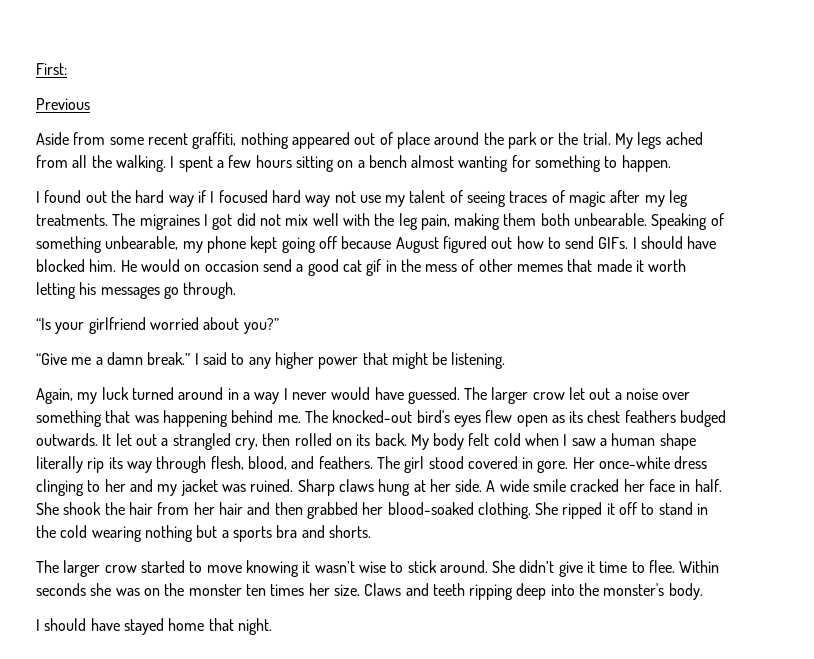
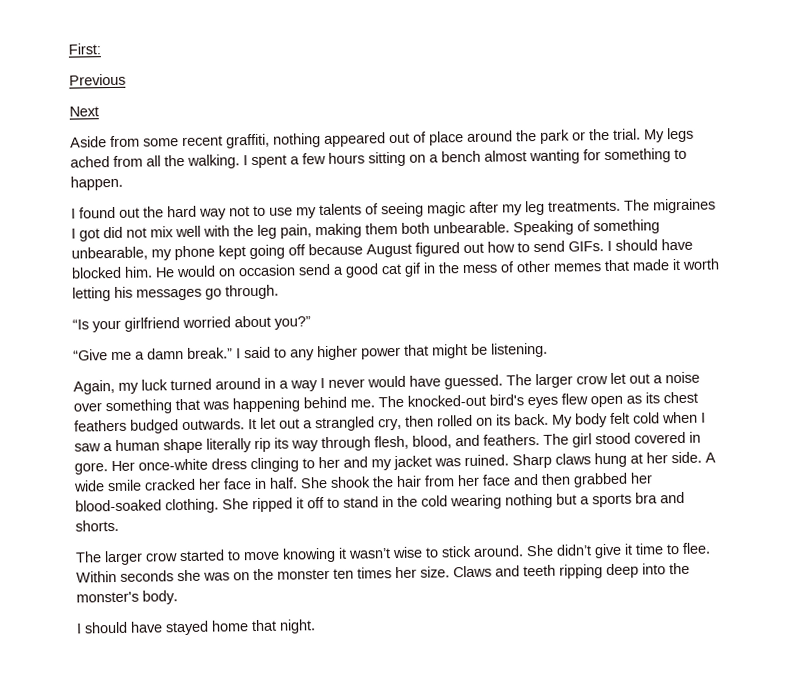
+ Next
- I found out the hard way if I focused hard way not use my talent of seeing traces of magic after my leg treatments.
+ I found out the hard way not to use my talents of seeing magic after my leg treatments.
- She shook the hair from her hair and then grabbed her blood-soaked clothing.
+ She shook the hair from her face and then grabbed her blood-soaked clothing.

